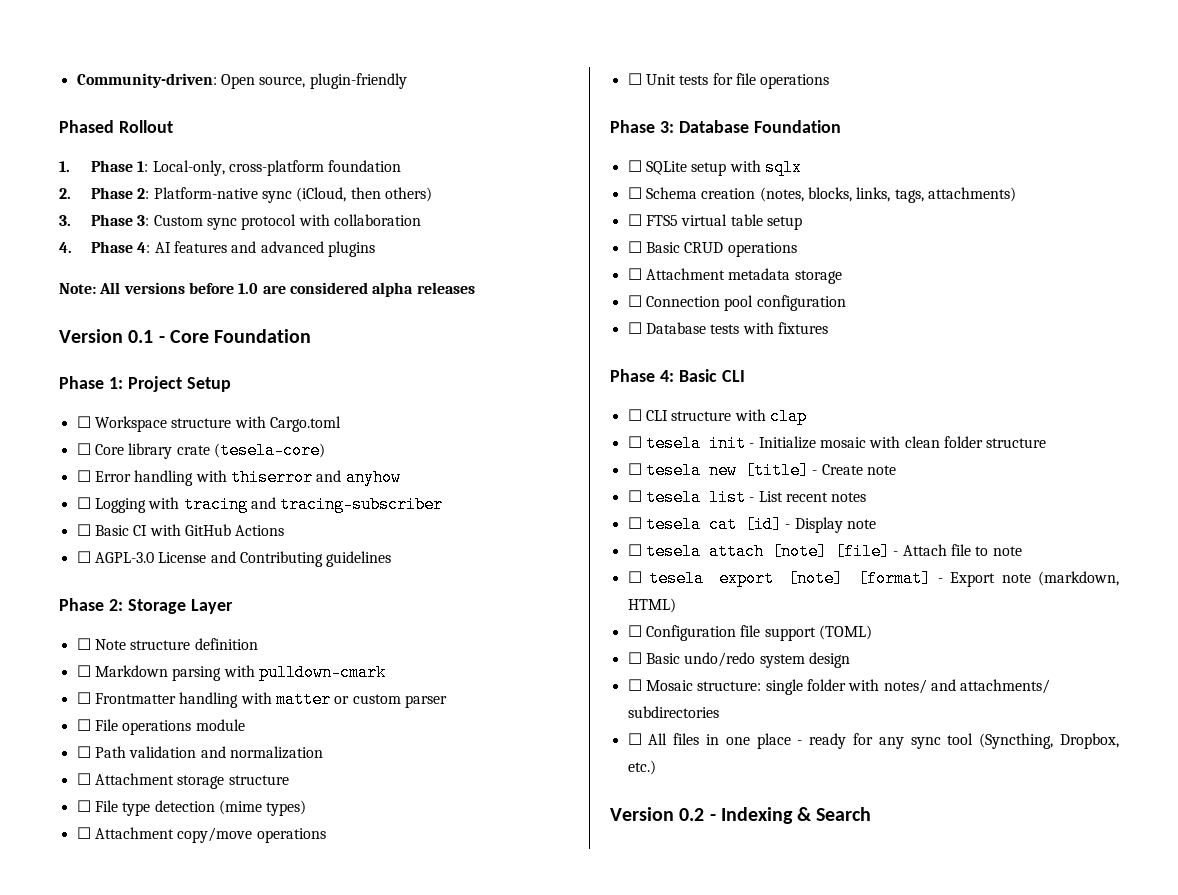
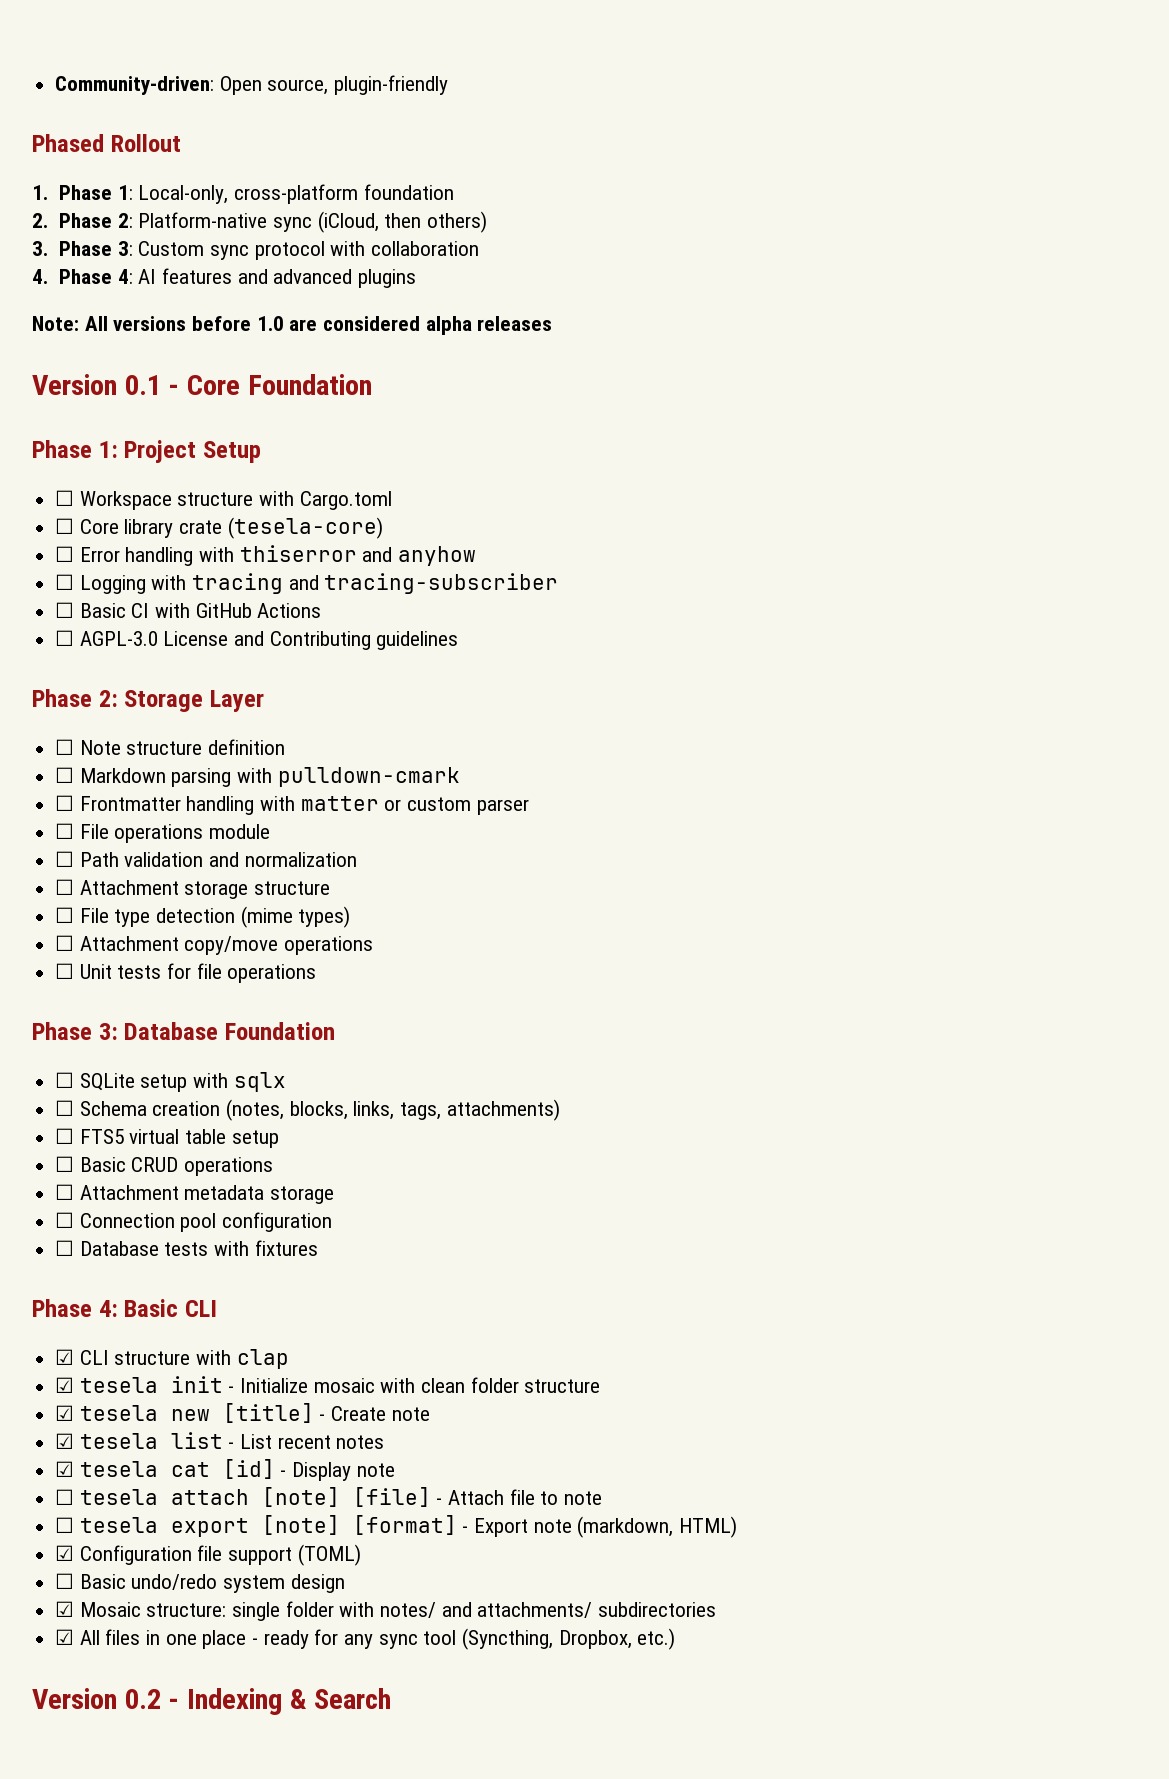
- ☐ CLI structure with clap
+ ☑ CLI structure with clap
- ☐ tesela init - Initialize mosaic with clean folder structure
+ ☑ tesela init - Initialize mosaic with clean folder structure
- ☐ tesela new [title] - Create note
+ ☑ tesela new [title] - Create note
- ☐ tesela list - List recent notes
+ ☑ tesela list - List recent notes
- ☐ tesela cat [id] - Display note
+ ☑ tesela cat [id] - Display note
- ☐ Configuration file support (TOML)
+ ☑ Configuration file support (TOML)
- ☐ Mosaic structure: single folder with notes/ and attachments/ subdirectories
+ ☑ Mosaic structure: single folder with notes/ and attachments/ subdirectories
- ☐ All files in one place - ready for any sync tool (Syncthing, Dropbox, etc.)
+ ☑ All files in one place - ready for any sync tool (Syncthing, Dropbox, etc.)

